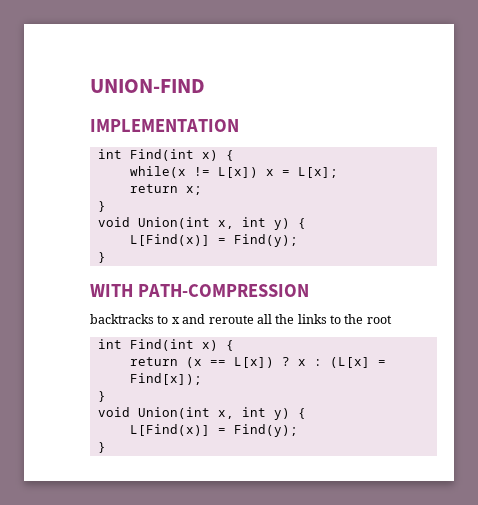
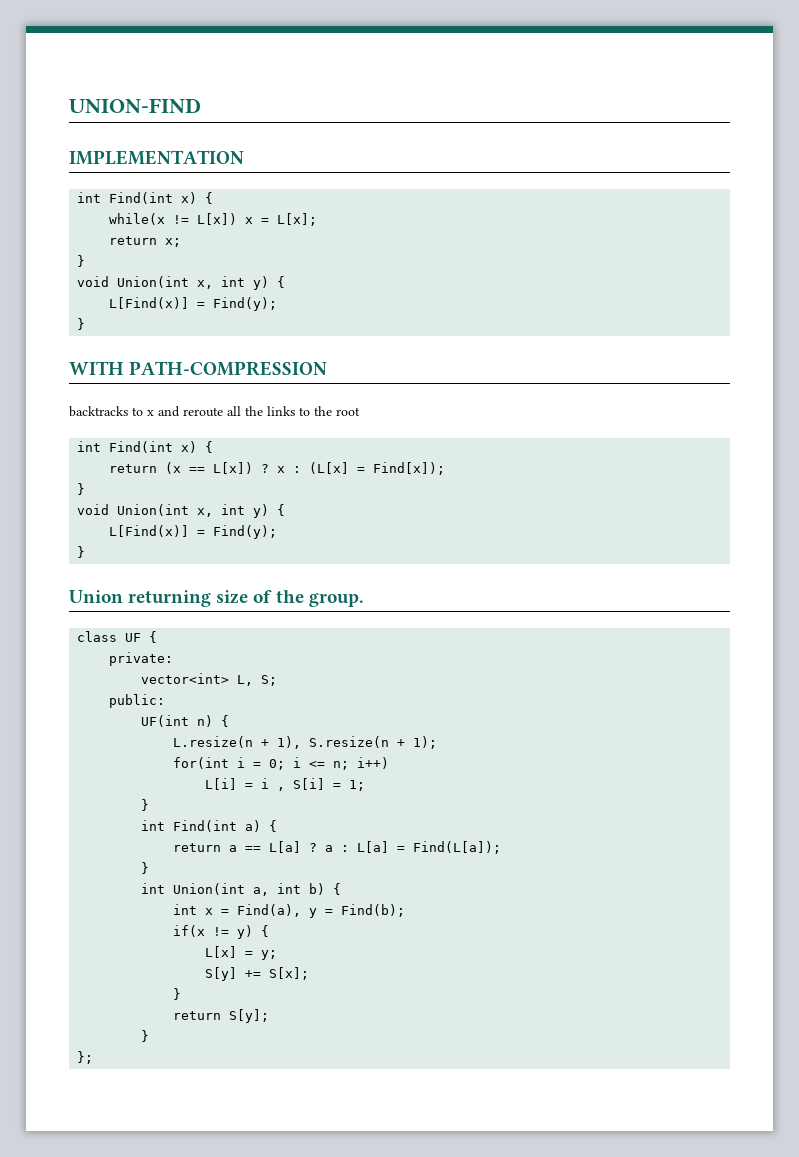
+ Union returning size of the group.
+ class UF {
+ private:
+ vector<int> L, S;
+ public:
+ UF(int n) {
+ L.resize(n + 1), S.resize(n + 1);
+ for(int i = 0; i <= n; i++)
+ L[i] = i , S[i] = 1;
+ }
+ int Find(int a) {
+ return a == L[a] ? a : L[a] = Find(L[a]);
+ }
+ int Union(int a, int b) {
+ int x = Find(a), y = Find(b);
+ if(x != y) {
+ L[x] = y;
+ S[y] += S[x];
+ }
+ return S[y];
+ }
+ };

